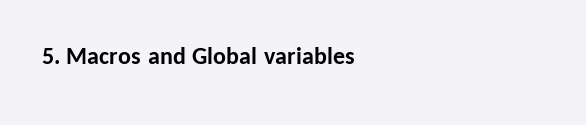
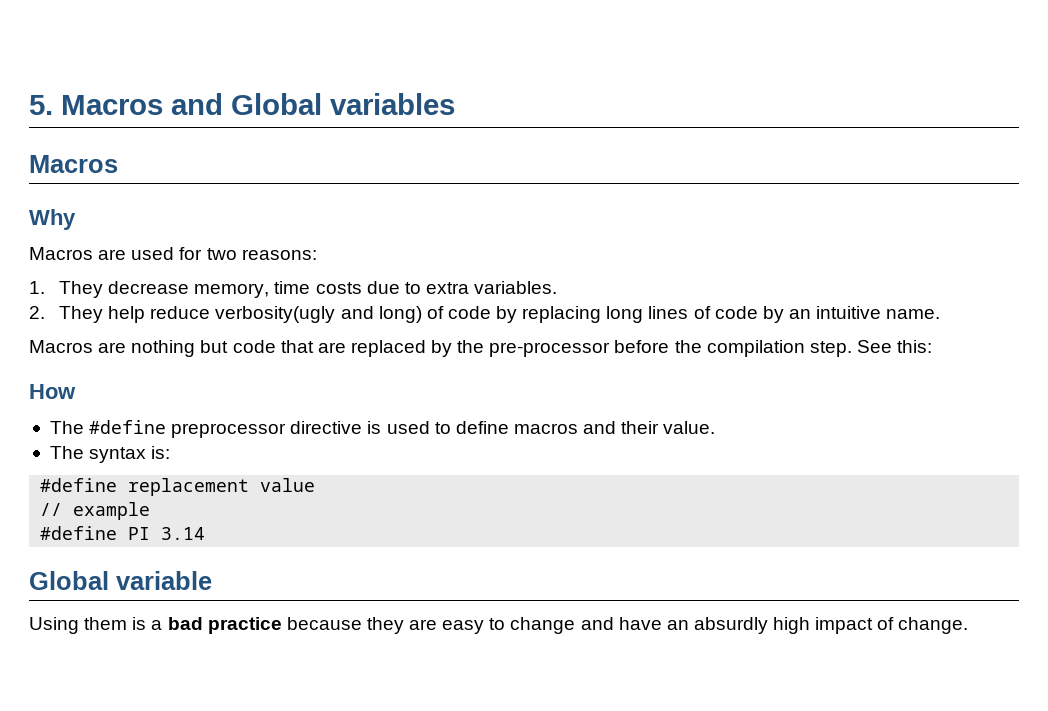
  5. Macros and Global variables
+ Macros
+ Why
+ Macros are used for two reasons:
+ 1. They decrease memory, time costs due to extra variables.
+ 2. They help reduce verbosity(ugly and long) of code by replacing long lines of code by an intuitive name.
+ Macros are nothing but code that are replaced by the pre-processor before the compilation step. See this:
+ How
+ The #define preprocessor directive is used to define macros and their value.
+ The syntax is:
+ #define replacement value
+ // example
+ #define PI 3.14
+ Global variable
+ Using them is a bad practice because they are easy to change and have an absurdly high impact of change.

